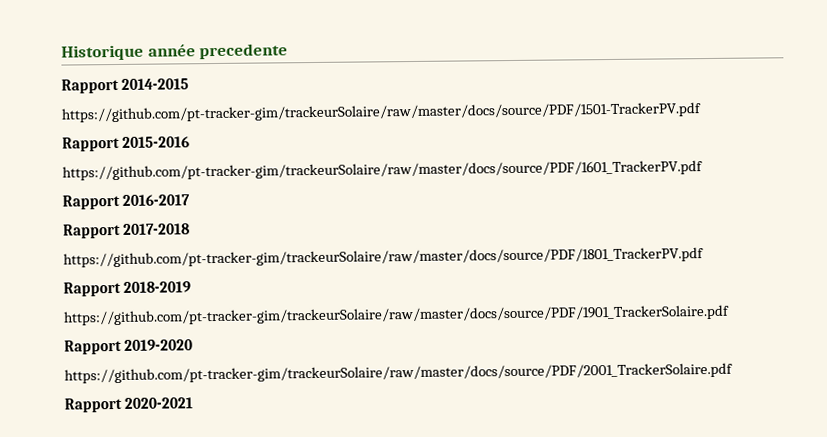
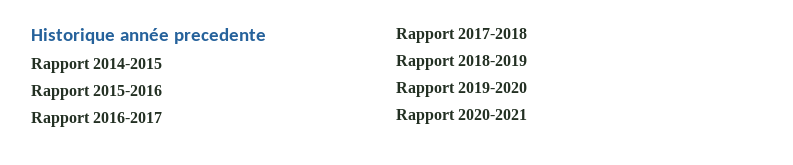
- https://github.com/pt-tracker-gim/trackeurSolaire/raw/master/docs/source/PDF/1501-TrackerPV.pdf
- https://github.com/pt-tracker-gim/trackeurSolaire/raw/master/docs/source/PDF/1601_TrackerPV.pdf
- https://github.com/pt-tracker-gim/trackeurSolaire/raw/master/docs/source/PDF/1801_TrackerPV.pdf
- https://github.com/pt-tracker-gim/trackeurSolaire/raw/master/docs/source/PDF/1901_TrackerSolaire.pdf
- https://github.com/pt-tracker-gim/trackeurSolaire/raw/master/docs/source/PDF/2001_TrackerSolaire.pdf

